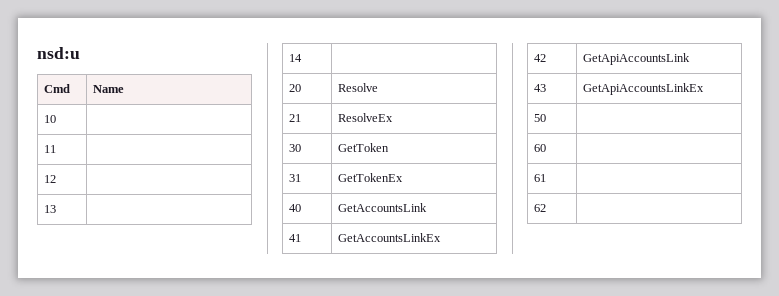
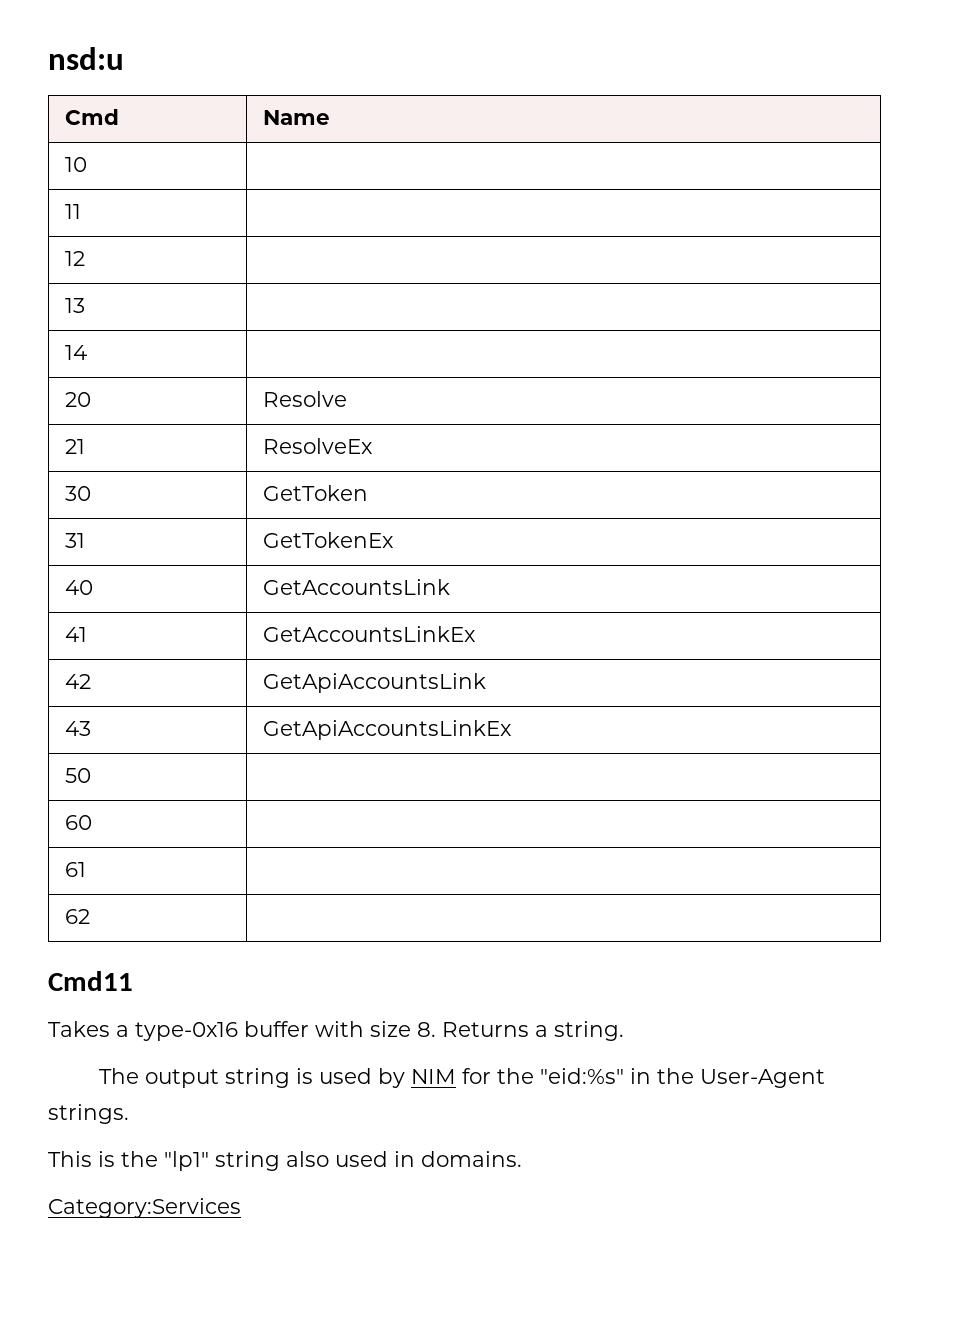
+ Cmd11
+ Takes a type-0x16 buffer with size 8. Returns a string.
+ The output string is used by NIM for the "eid:%s" in the User-Agent strings.
+ This is the "lp1" string also used in domains.
+ Category:Services

